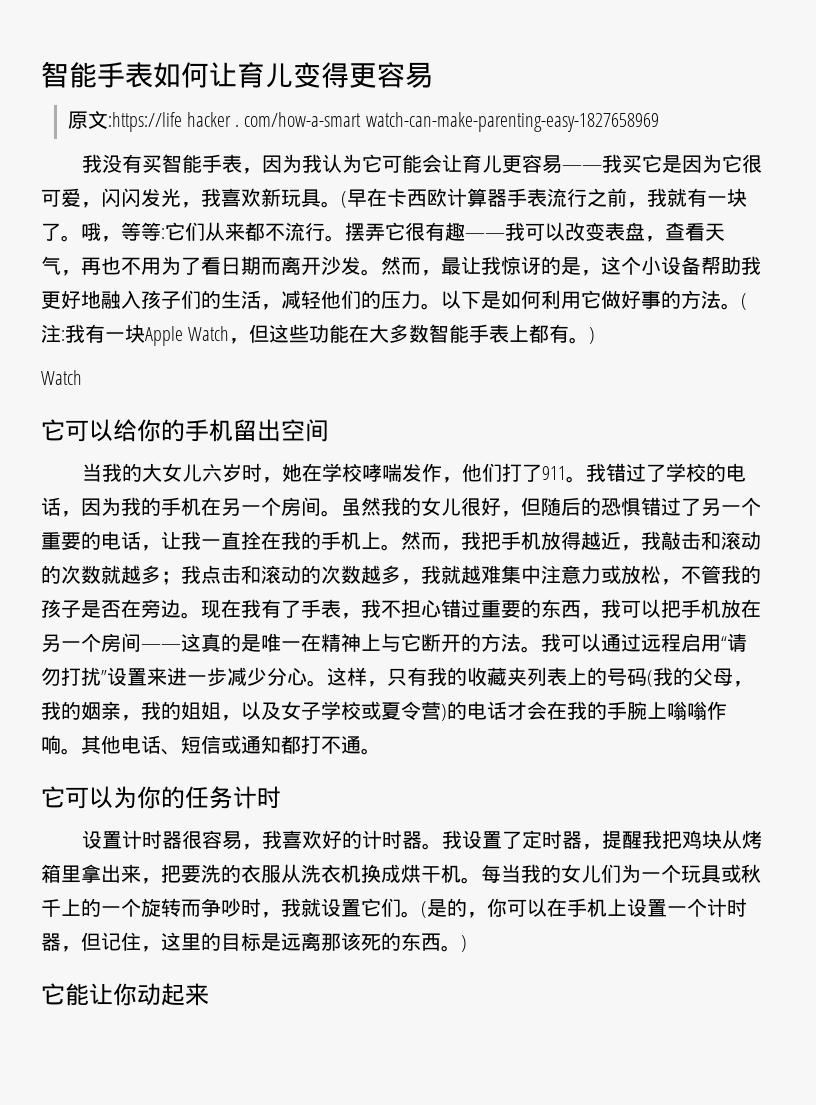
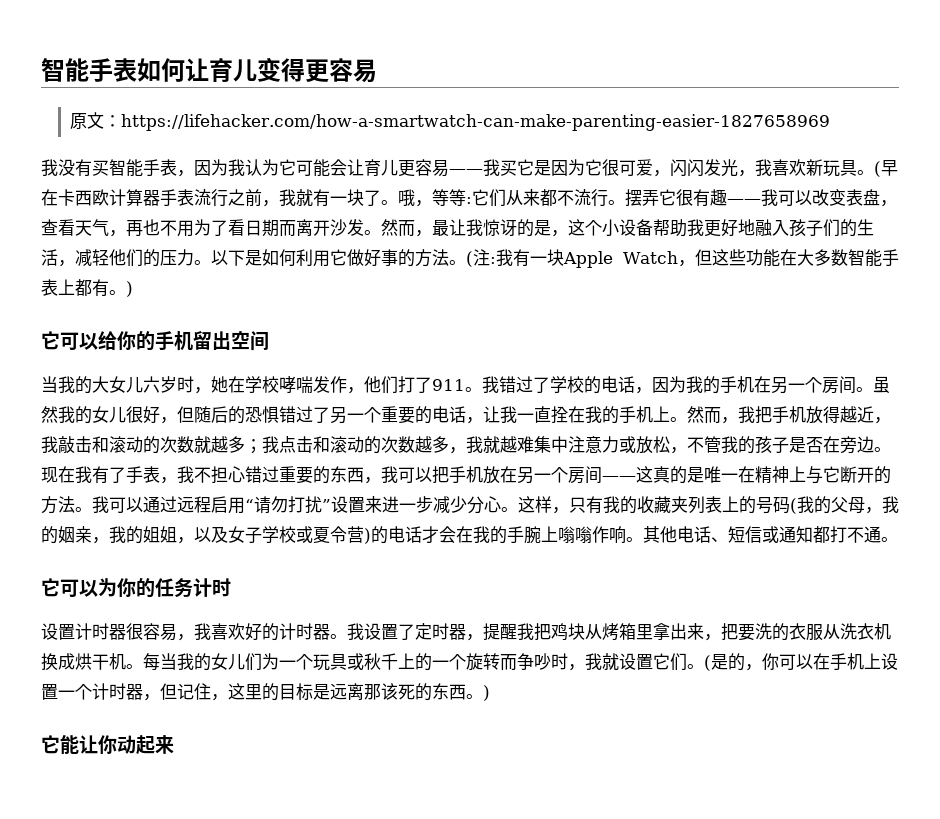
- 原文:https://life hacker . com/how-a-smart watch-can-make-parenting-easy-1827658969
+ 原文：https://lifehacker.com/how-a-smartwatch-can-make-parenting-easier-1827658969
  (注:我有一块Apple Watch，但这些功能在大多数智能手表上都有。)
- Watch

